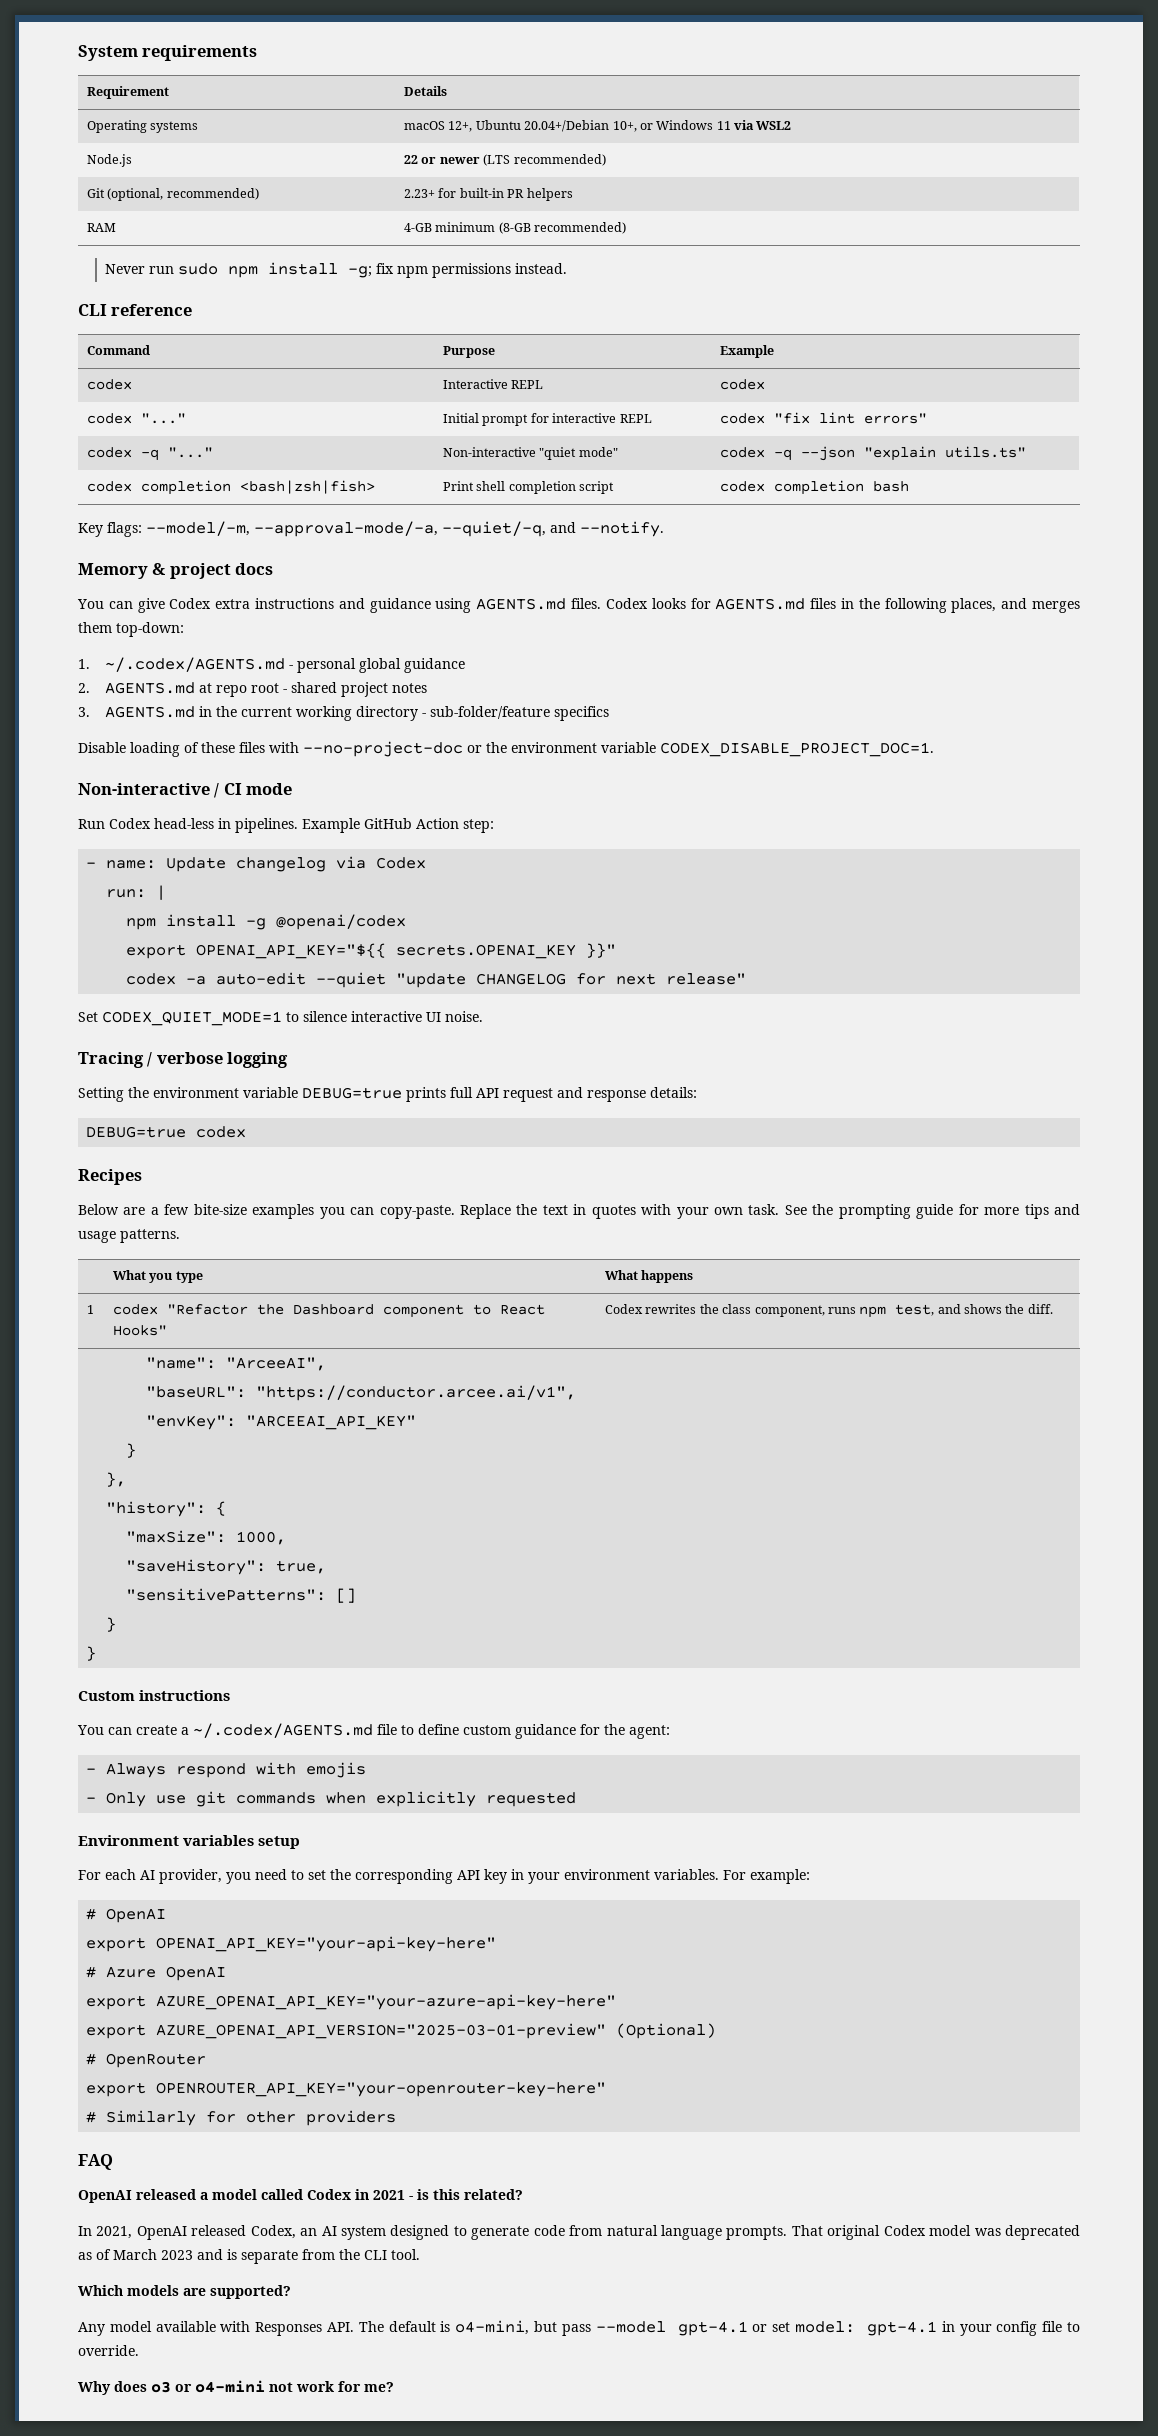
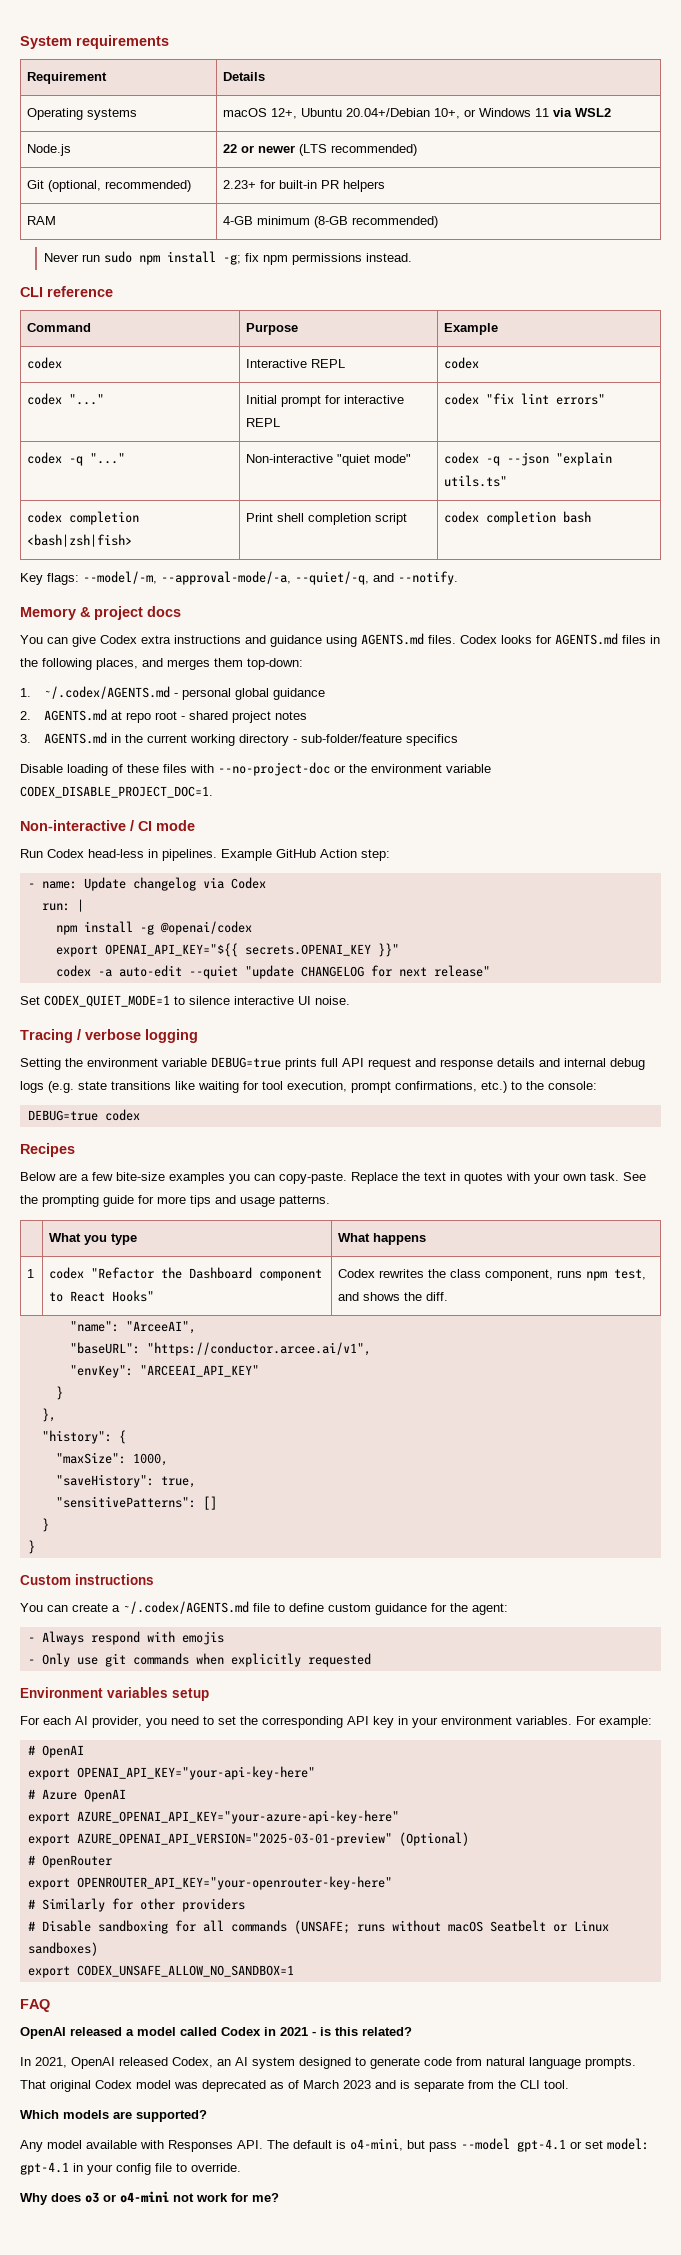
- Setting the environment variable DEBUG=true prints full API request and response details:
+ Setting the environment variable DEBUG=true prints full API request and response details and internal debug logs (e.g. state transitions like waiting for tool execution, prompt confirmations, etc.) to the console:
+ # Disable sandboxing for all commands (UNSAFE; runs without macOS Seatbelt or Linux sandboxes)
+ export CODEX_UNSAFE_ALLOW_NO_SANDBOX=1

